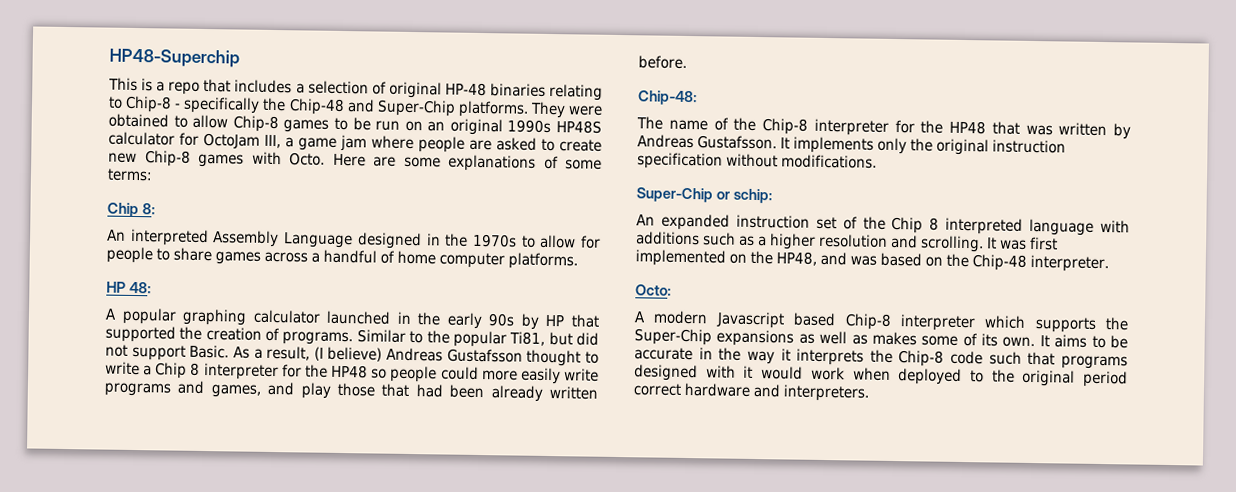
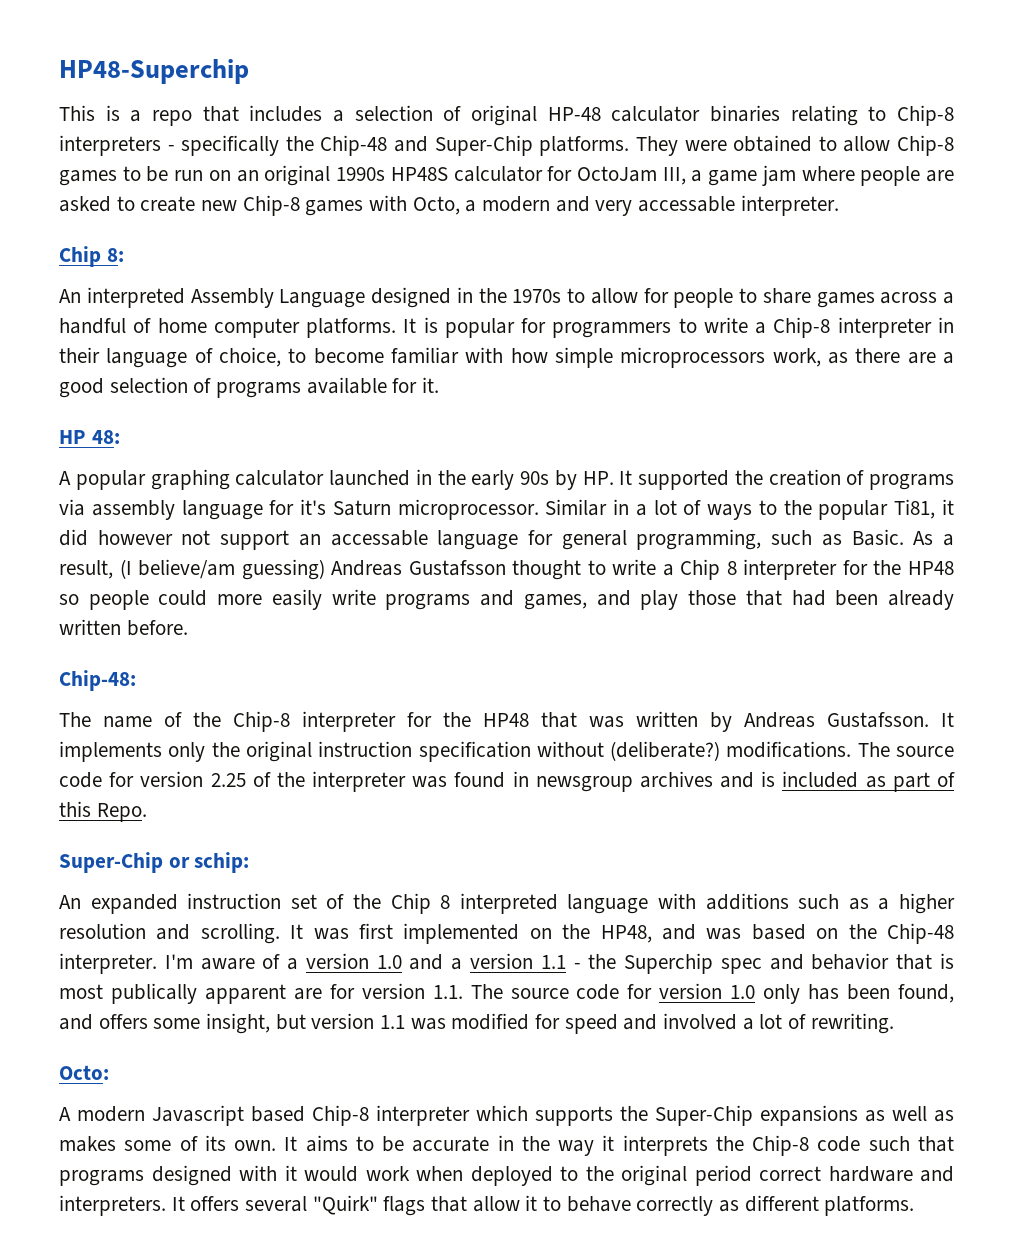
- This is a repo that includes a selection of original HP-48 binaries relating to Chip-8 - specifically the Chip-48 and Super-Chip platforms.
+ This is a repo that includes a selection of original HP-48 calculator binaries relating to Chip-8 interpreters - specifically the Chip-48 and Super-Chip platforms.
- They were obtained to allow Chip-8 games to be run on an original 1990s HP48S calculator for OctoJam III, a game jam where people are asked to create new Chip-8 games with Octo. Here are some explanations of some terms:
+ They were obtained to allow Chip-8 games to be run on an original 1990s HP48S calculator for OctoJam III, a game jam where people are asked to create new Chip-8 games with Octo, a modern and very accessable interpreter.
+ It is popular for programmers to write a Chip-8 interpreter in their language of choice, to become familiar with how simple microprocessors work, as there are a good selection of programs available for it.
- A popular graphing calculator launched in the early 90s by HP that supported the creation of programs. Similar to the popular Ti81, but did not support Basic.
+ A popular graphing calculator launched in the early 90s by HP. It supported the creation of programs via assembly language for it's Saturn microprocessor. Similar in a lot of ways to the popular Ti81, it did however not support an accessable language for general programming, such as Basic.
- As a result, (I believe) Andreas Gustafsson thought to write a Chip 8 interpreter for the HP48 so people could more easily write programs and games, and play those that had been already written before.
+ As a result, (I believe/am guessing) Andreas Gustafsson thought to write a Chip 8 interpreter for the HP48 so people could more easily write programs and games, and play those that had been already written before.
- It implements only the original instruction specification without modifications.
+ It implements only the original instruction specification without (deliberate?) modifications. The source code for version 2.25 of the interpreter was found in newsgroup archives and is included as part of this Repo.
+ I'm aware of a version 1.0 and a version 1.1 - the Superchip spec and behavior that is most publically apparent are for version 1.1. The source code for version 1.0 only has been found, and offers some insight, but version 1.1 was modified for speed and involved a lot of rewriting.
+ It offers several "Quirk" flags that allow it to behave correctly as different platforms.

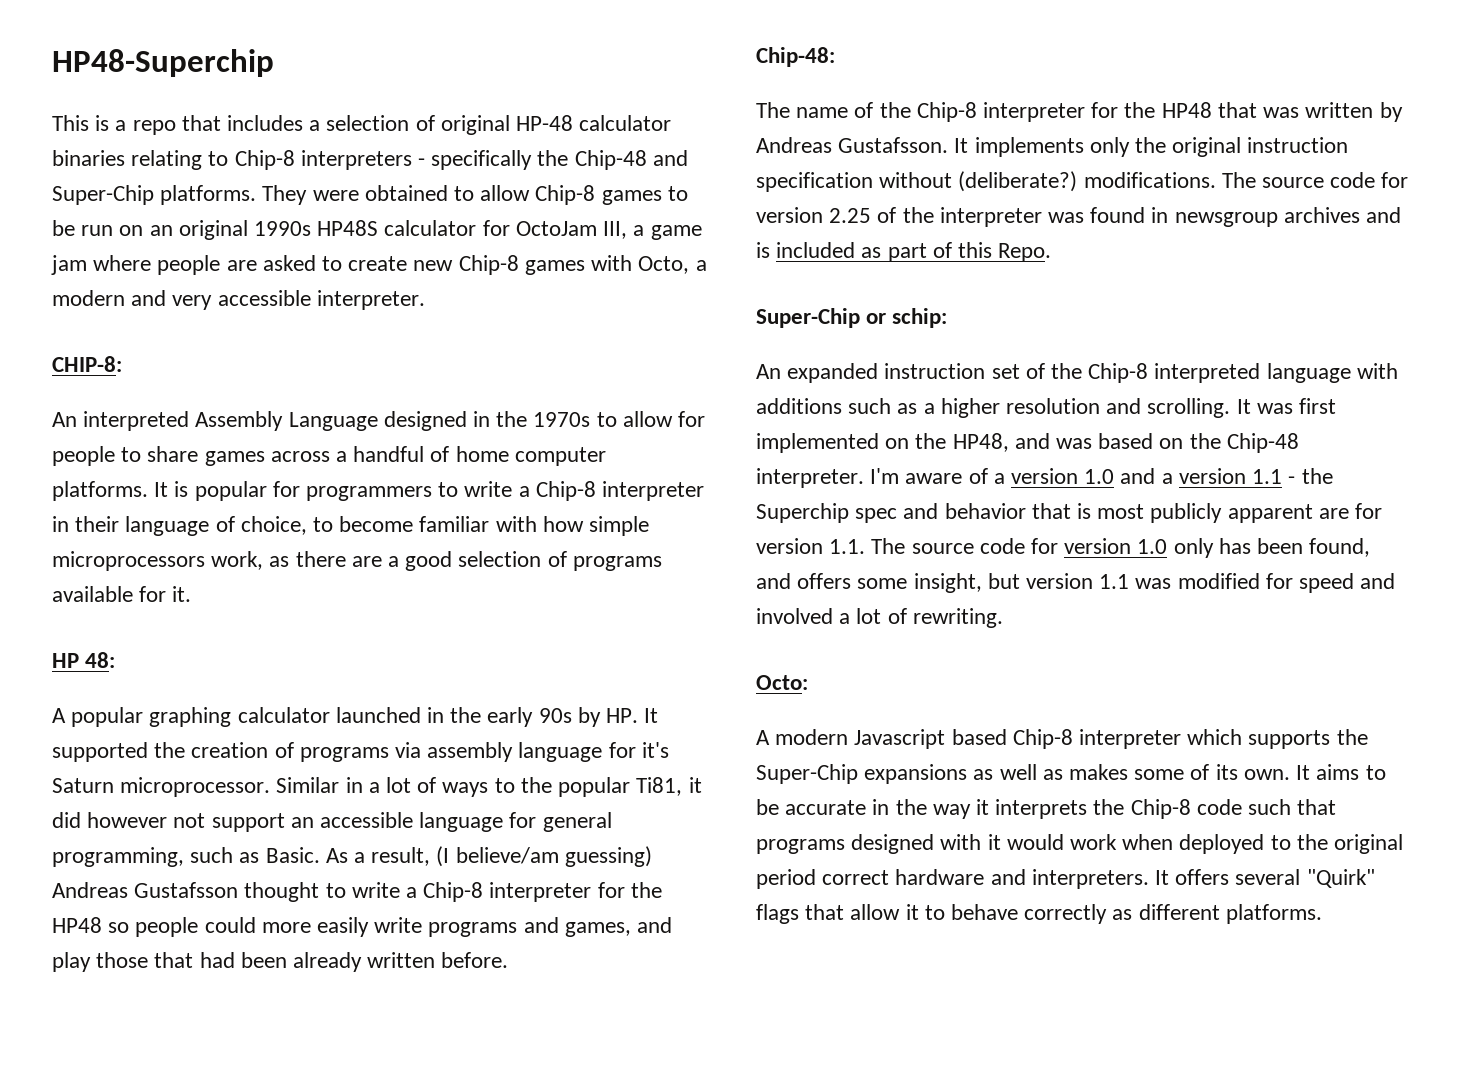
- They were obtained to allow Chip-8 games to be run on an original 1990s HP48S calculator for OctoJam III, a game jam where people are asked to create new Chip-8 games with Octo, a modern and very accessable interpreter.
+ They were obtained to allow Chip-8 games to be run on an original 1990s HP48S calculator for OctoJam III, a game jam where people are asked to create new Chip-8 games with Octo, a modern and very accessible interpreter.
- Chip 8:
+ CHIP-8:
- Similar in a lot of ways to the popular Ti81, it did however not support an accessable language for general programming, such as Basic.
+ Similar in a lot of ways to the popular Ti81, it did however not support an accessible language for general programming, such as Basic.
- As a result, (I believe/am guessing) Andreas Gustafsson thought to write a Chip 8 interpreter for the HP48 so people could more easily write programs and games, and play those that had been already written before.
+ As a result, (I believe/am guessing) Andreas Gustafsson thought to write a Chip-8 interpreter for the HP48 so people could more easily write programs and games, and play those that had been already written before.
- An expanded instruction set of the Chip 8 interpreted language with additions such as a higher resolution and scrolling.
+ An expanded instruction set of the Chip-8 interpreted language with additions such as a higher resolution and scrolling.
- I'm aware of a version 1.0 and a version 1.1 - the Superchip spec and behavior that is most publically apparent are for version 1.1. The source code for version 1.0 only has been found, and offers some insight, but version 1.1 was modified for speed and involved a lot of rewriting.
+ I'm aware of a version 1.0 and a version 1.1 - the Superchip spec and behavior that is most publicly apparent are for version 1.1. The source code for version 1.0 only has been found, and offers some insight, but version 1.1 was modified for speed and involved a lot of rewriting.

